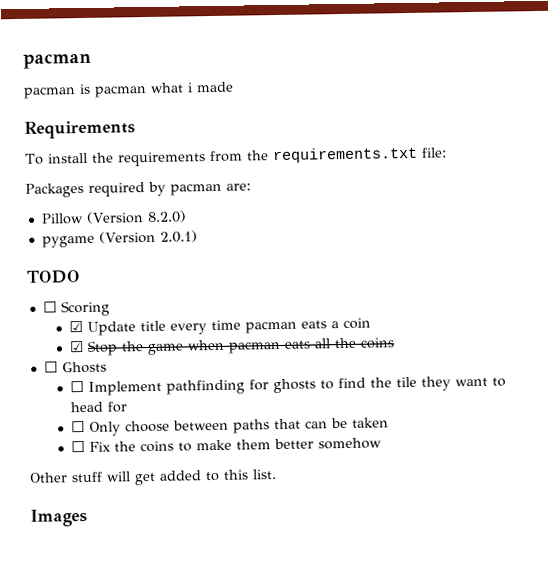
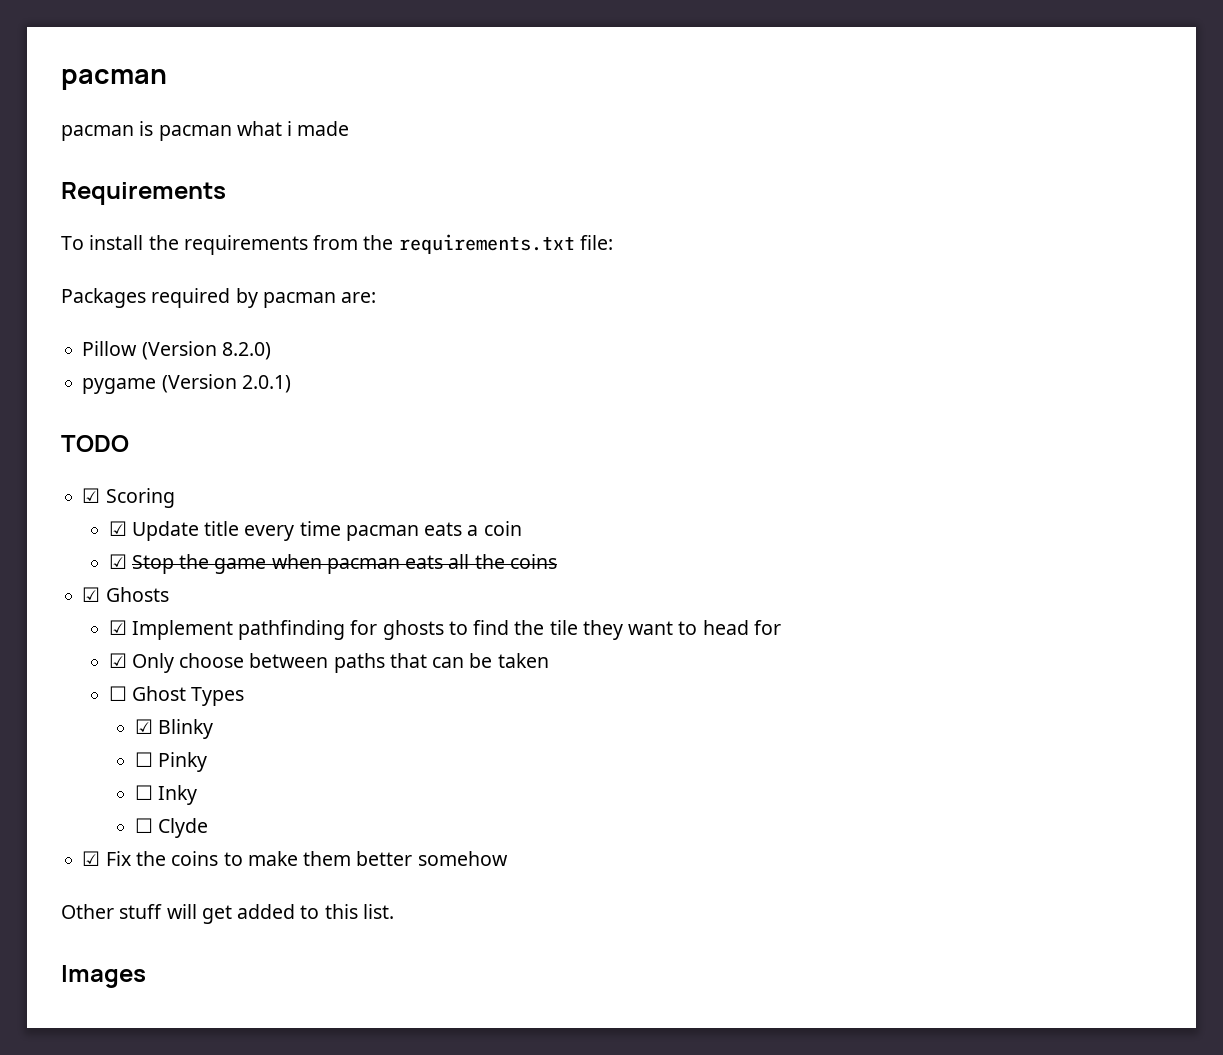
- ☐ Scoring
+ ☑ Scoring
- ☐ Ghosts
+ ☑ Ghosts
- ☐ Implement pathfinding for ghosts to find the tile they want to head for
+ ☑ Implement pathfinding for ghosts to find the tile they want to head for
- ☐ Only choose between paths that can be taken
+ ☑ Only choose between paths that can be taken
- ☐ Fix the coins to make them better somehow
+ ☐ Ghost Types
+ ☑ Blinky
+ ☐ Pinky
+ ☐ Inky
+ ☐ Clyde
+ ☑ Fix the coins to make them better somehow

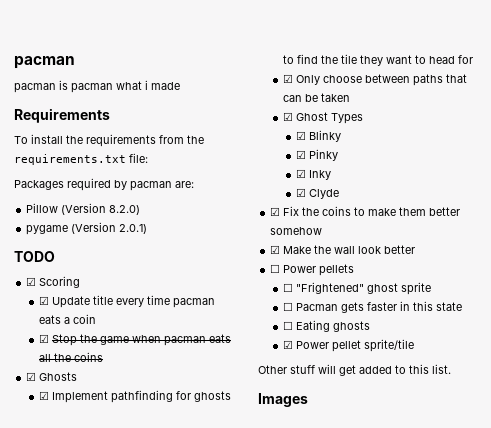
- ☐ Ghost Types
+ ☑ Ghost Types
- ☐ Pinky
+ ☑ Pinky
- ☐ Inky
+ ☑ Inky
- ☐ Clyde
+ ☑ Clyde
+ ☑ Make the wall look better
+ ☐ Power pellets
+ ☐ "Frightened" ghost sprite
+ ☐ Pacman gets faster in this state
+ ☐ Eating ghosts
+ ☑ Power pellet sprite/tile

